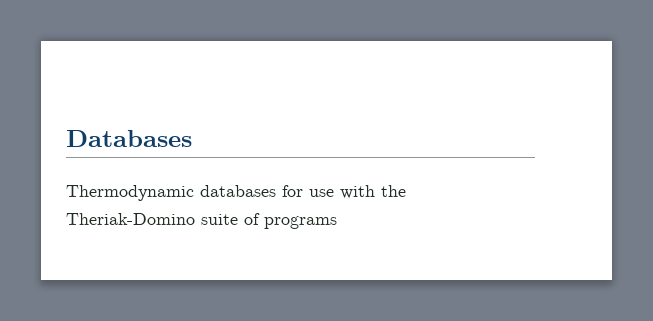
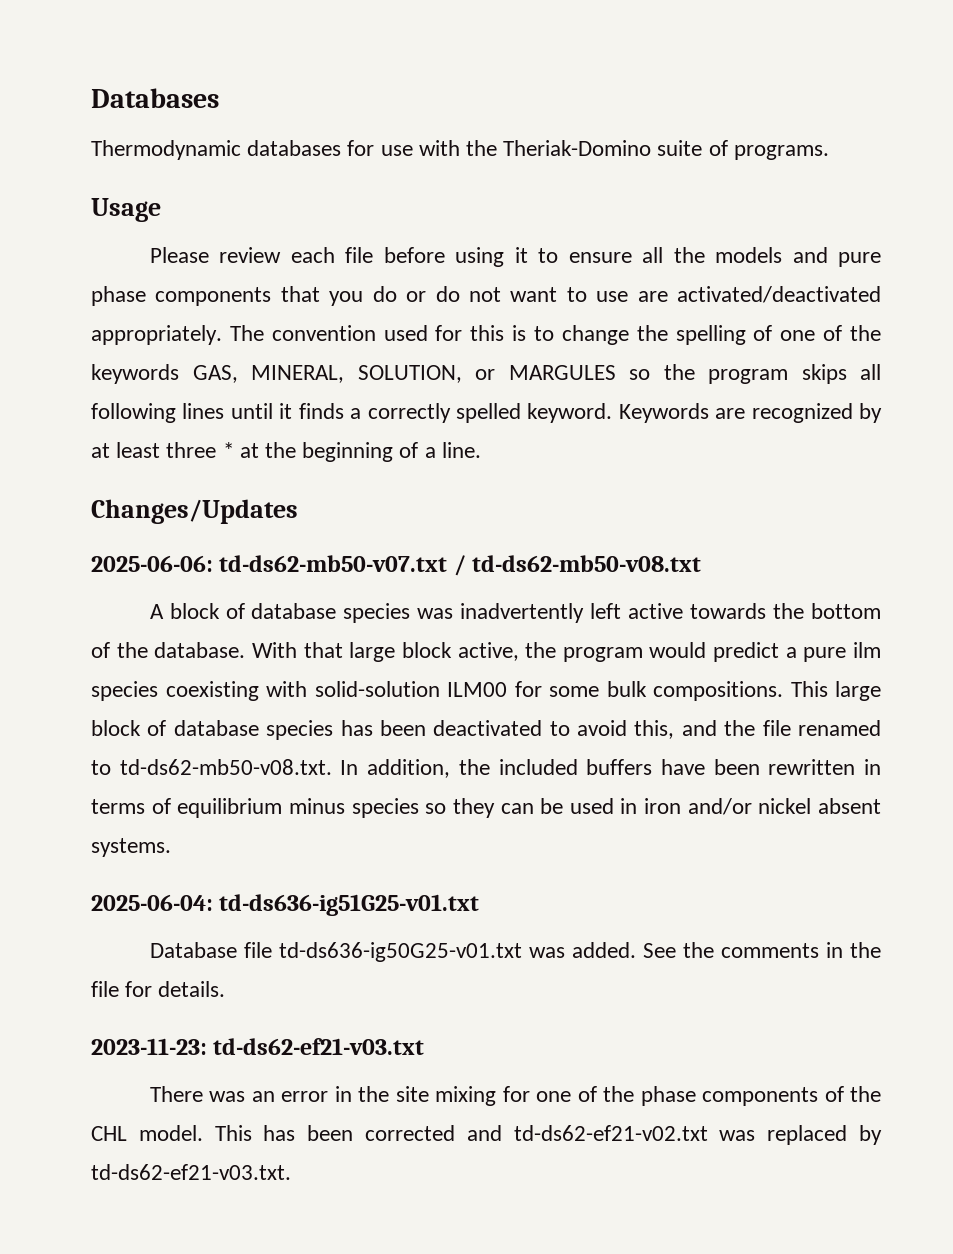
- Thermodynamic databases for use with the Theriak-Domino suite of programs
+ Thermodynamic databases for use with the Theriak-Domino suite of programs.
+ Usage
+ Please review each file before using it to ensure all the models and pure phase components that you do or do not want to use are activated/deactivated appropriately. The convention used for this is to change the spelling of one of the keywords GAS, MINERAL, SOLUTION, or MARGULES so the program skips all following lines until it finds a correctly spelled keyword. Keywords are recognized by at least three * at the beginning of a line.
+ Changes/Updates
+ 2025-06-06: td-ds62-mb50-v07.txt / td-ds62-mb50-v08.txt
+ A block of database species was inadvertently left active towards the bottom of the database. With that large block active, the program would predict a pure ilm species coexisting with solid-solution ILM00 for some bulk compositions. This large block of database species has been deactivated to avoid this, and the file renamed to td-ds62-mb50-v08.txt. In addition, the included buffers have been rewritten in terms of equilibrium minus species so they can be used in iron and/or nickel absent systems.
+ 2025-06-04: td-ds636-ig51G25-v01.txt
+ Database file td-ds636-ig50G25-v01.txt was added. See the comments in the file for details.
+ 2023-11-23: td-ds62-ef21-v03.txt
+ There was an error in the site mixing for one of the phase components of the CHL model. This has been corrected and td-ds62-ef21-v02.txt was replaced by td-ds62-ef21-v03.txt.

